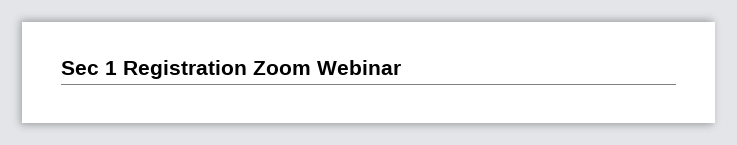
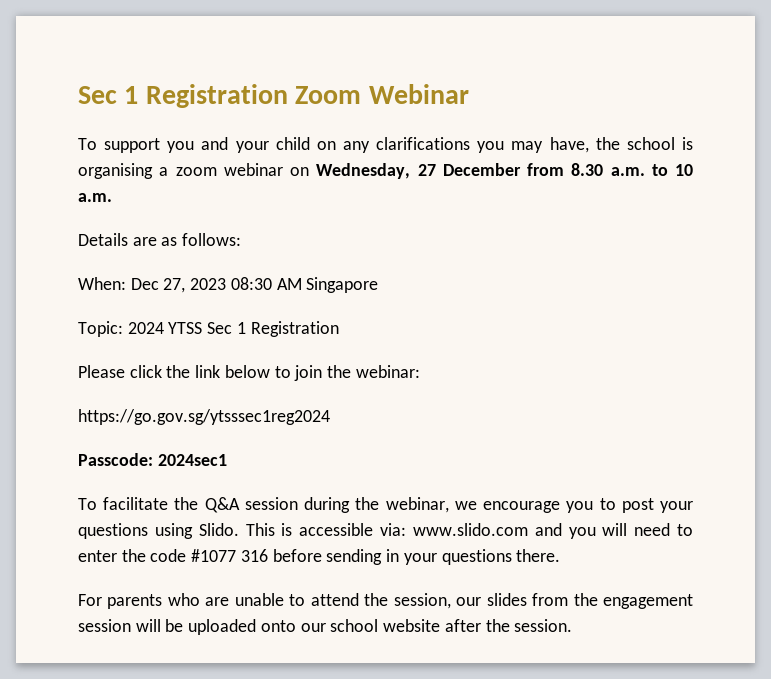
+ To support you and your child on any clarifications you may have, the school is organising a zoom webinar on Wednesday, 27 December from 8.30 a.m. to 10 a.m.
+ Details are as follows:
+ When: Dec 27, 2023 08:30 AM Singapore
+ Topic: 2024 YTSS Sec 1 Registration
+ Please click the link below to join the webinar:
+ https://go.gov.sg/ytsssec1reg2024
+ Passcode: 2024sec1
+ To facilitate the Q&A session during the webinar, we encourage you to post your questions using Slido. This is accessible via: www.slido.com and you will need to enter the code #1077 316 before sending in your questions there.
+ For parents who are unable to attend the session, our slides from the engagement session will be uploaded onto our school website after the session.

